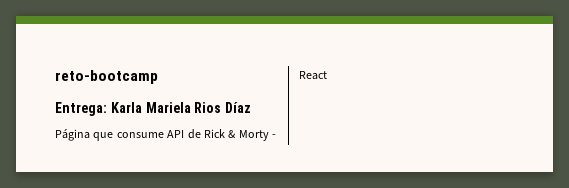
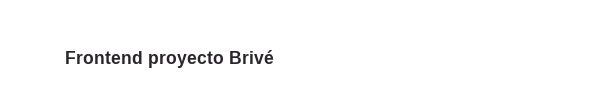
- reto-bootcamp
- Entrega: Karla Mariela Rios Díaz
- Página que consume API de Rick & Morty - React
+ Frontend proyecto Brivé

